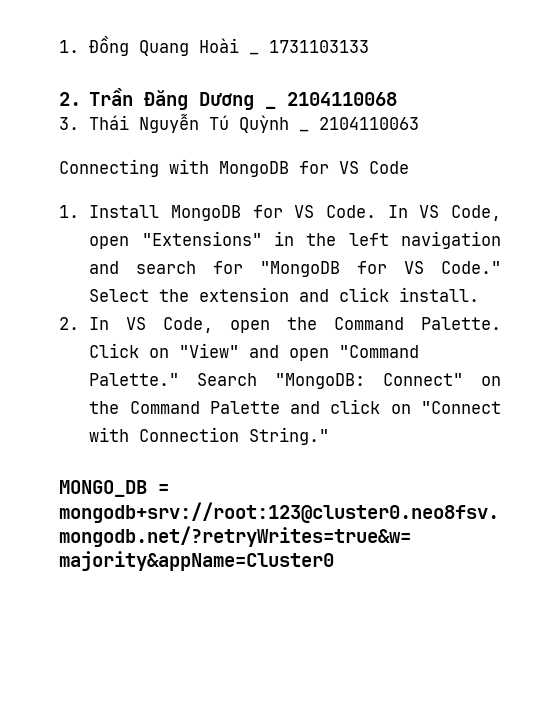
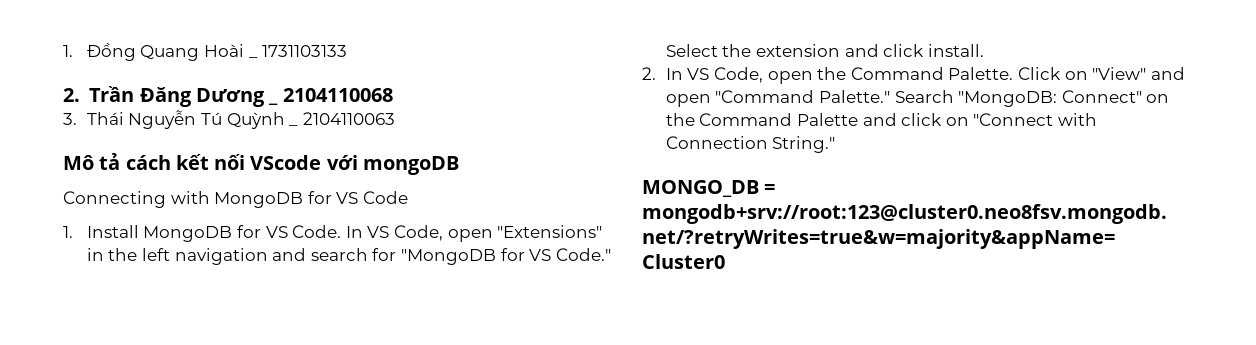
+ Mô tả cách kết nối VScode với mongoDB

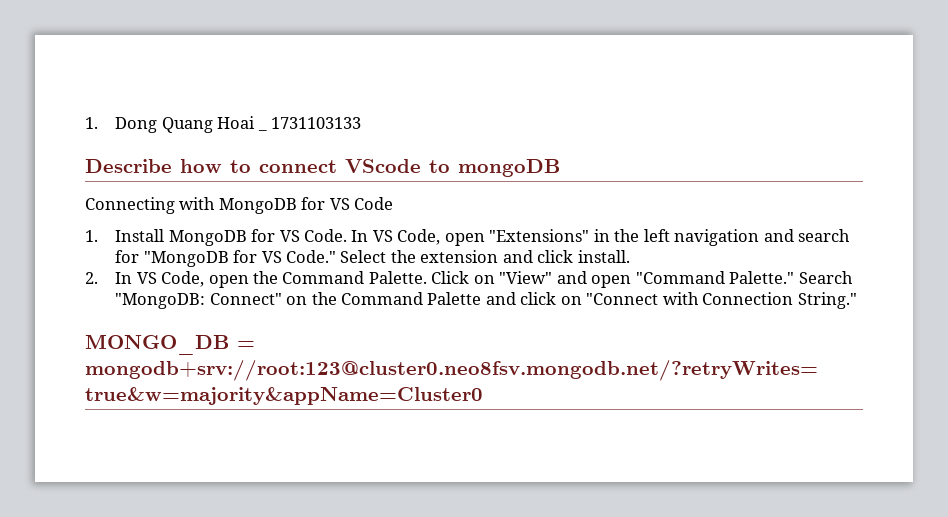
- 1. Đồng Quang Hoài _ 1731103133
+ 1. Dong Quang Hoai _ 1731103133
- 2. Trần Đăng Dương _ 2104110068
- 3. Thái Nguyễn Tú Quỳnh _ 2104110063
- Mô tả cách kết nối VScode với mongoDB
+ Describe how to connect VScode to mongoDB

